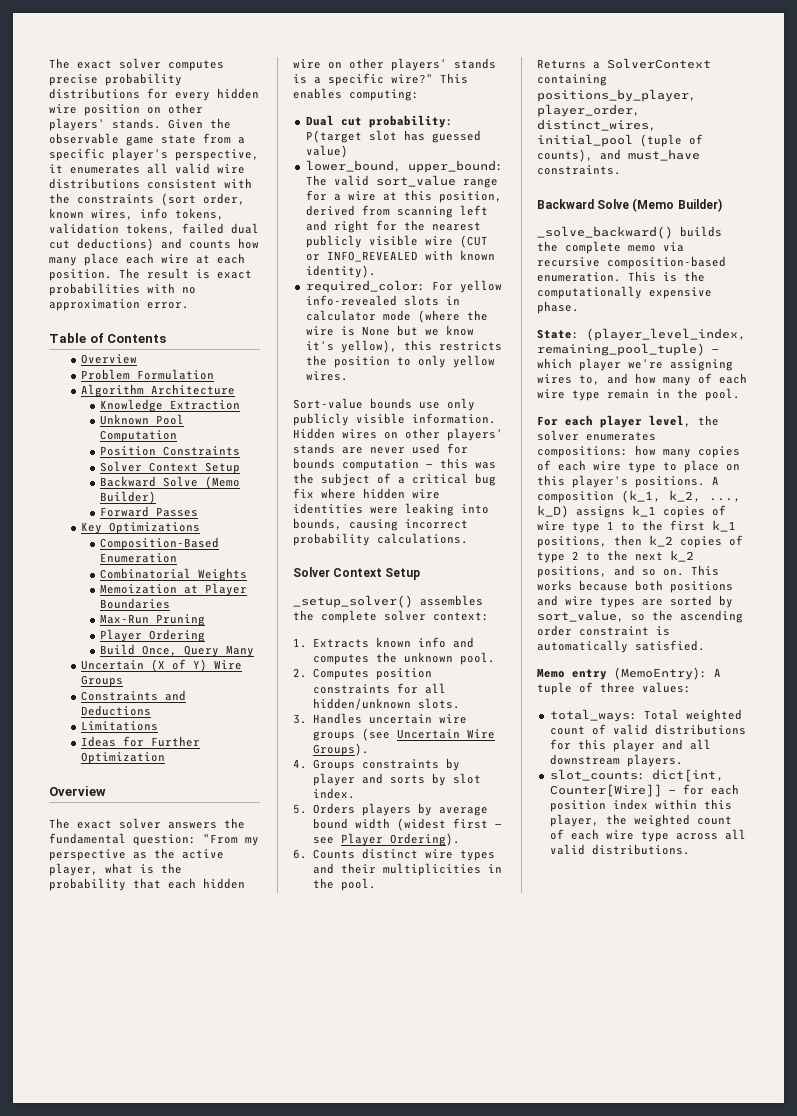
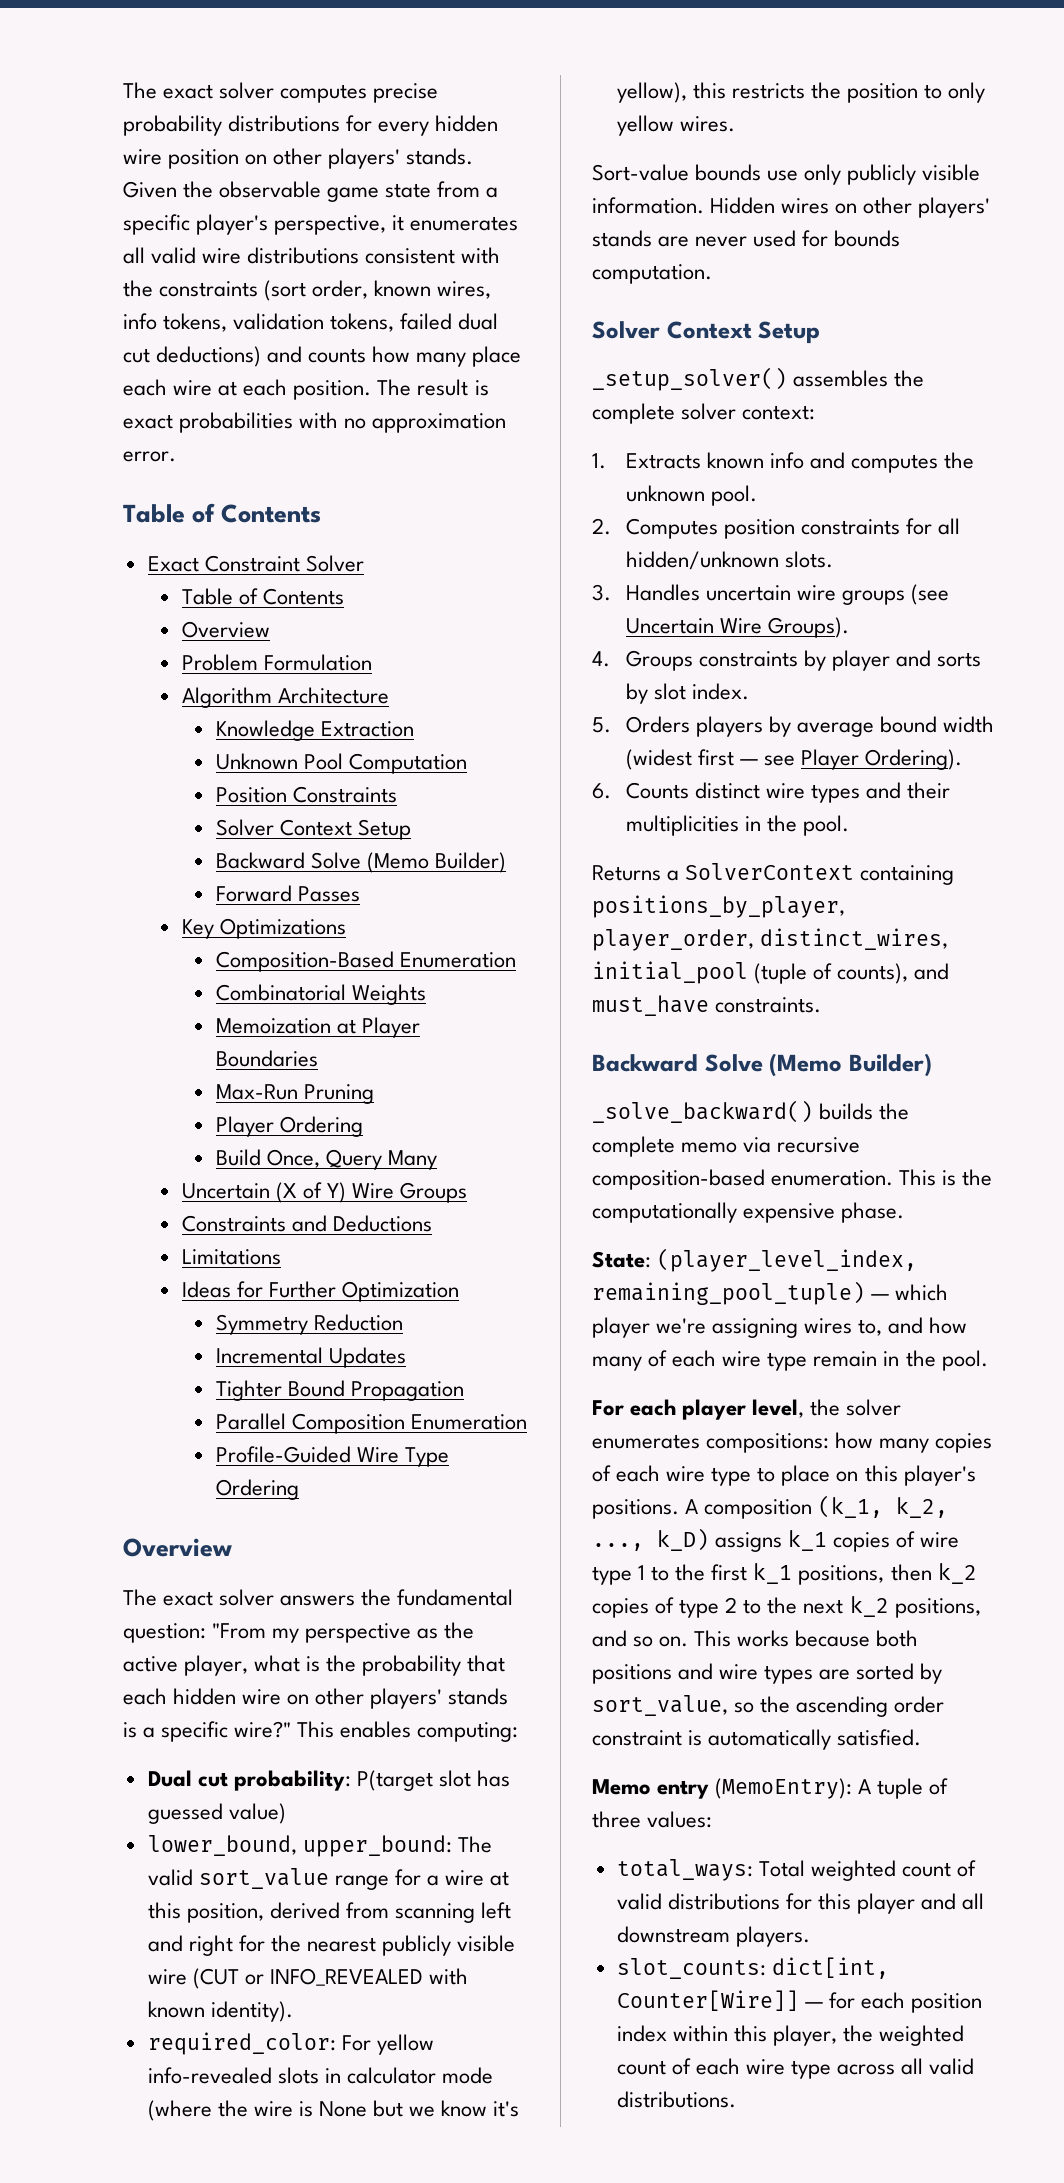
+ Exact Constraint Solver
+ Table of Contents
+ Symmetry Reduction
+ Incremental Updates
+ Tighter Bound Propagation
+ Parallel Composition Enumeration
+ Profile-Guided Wire Type Ordering
- Hidden wires on other players' stands are never used for bounds computation — this was the subject of a critical bug fix where hidden wire identities were leaking into bounds, causing incorrect probability calculations.
+ Hidden wires on other players' stands are never used for bounds computation.

